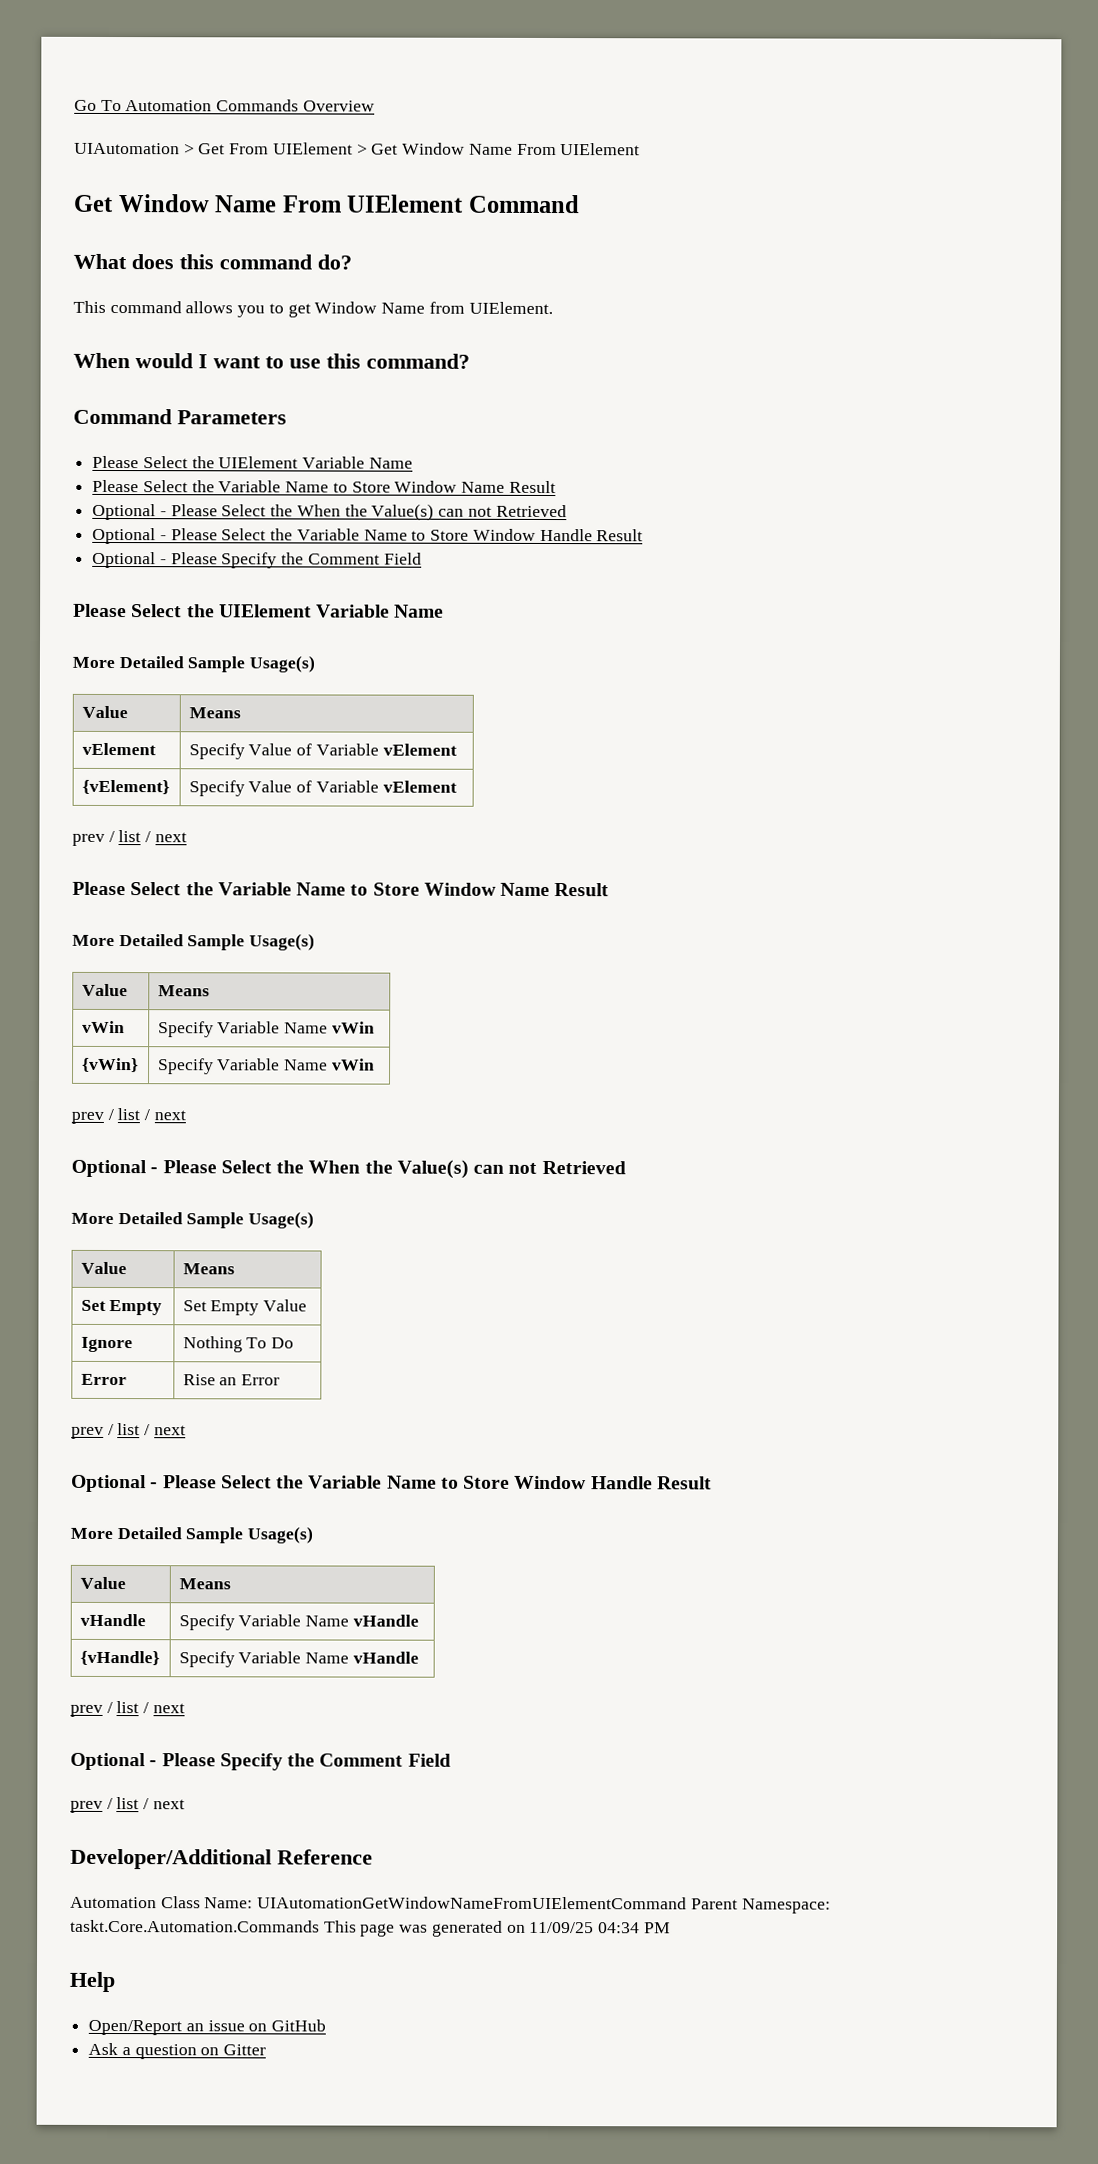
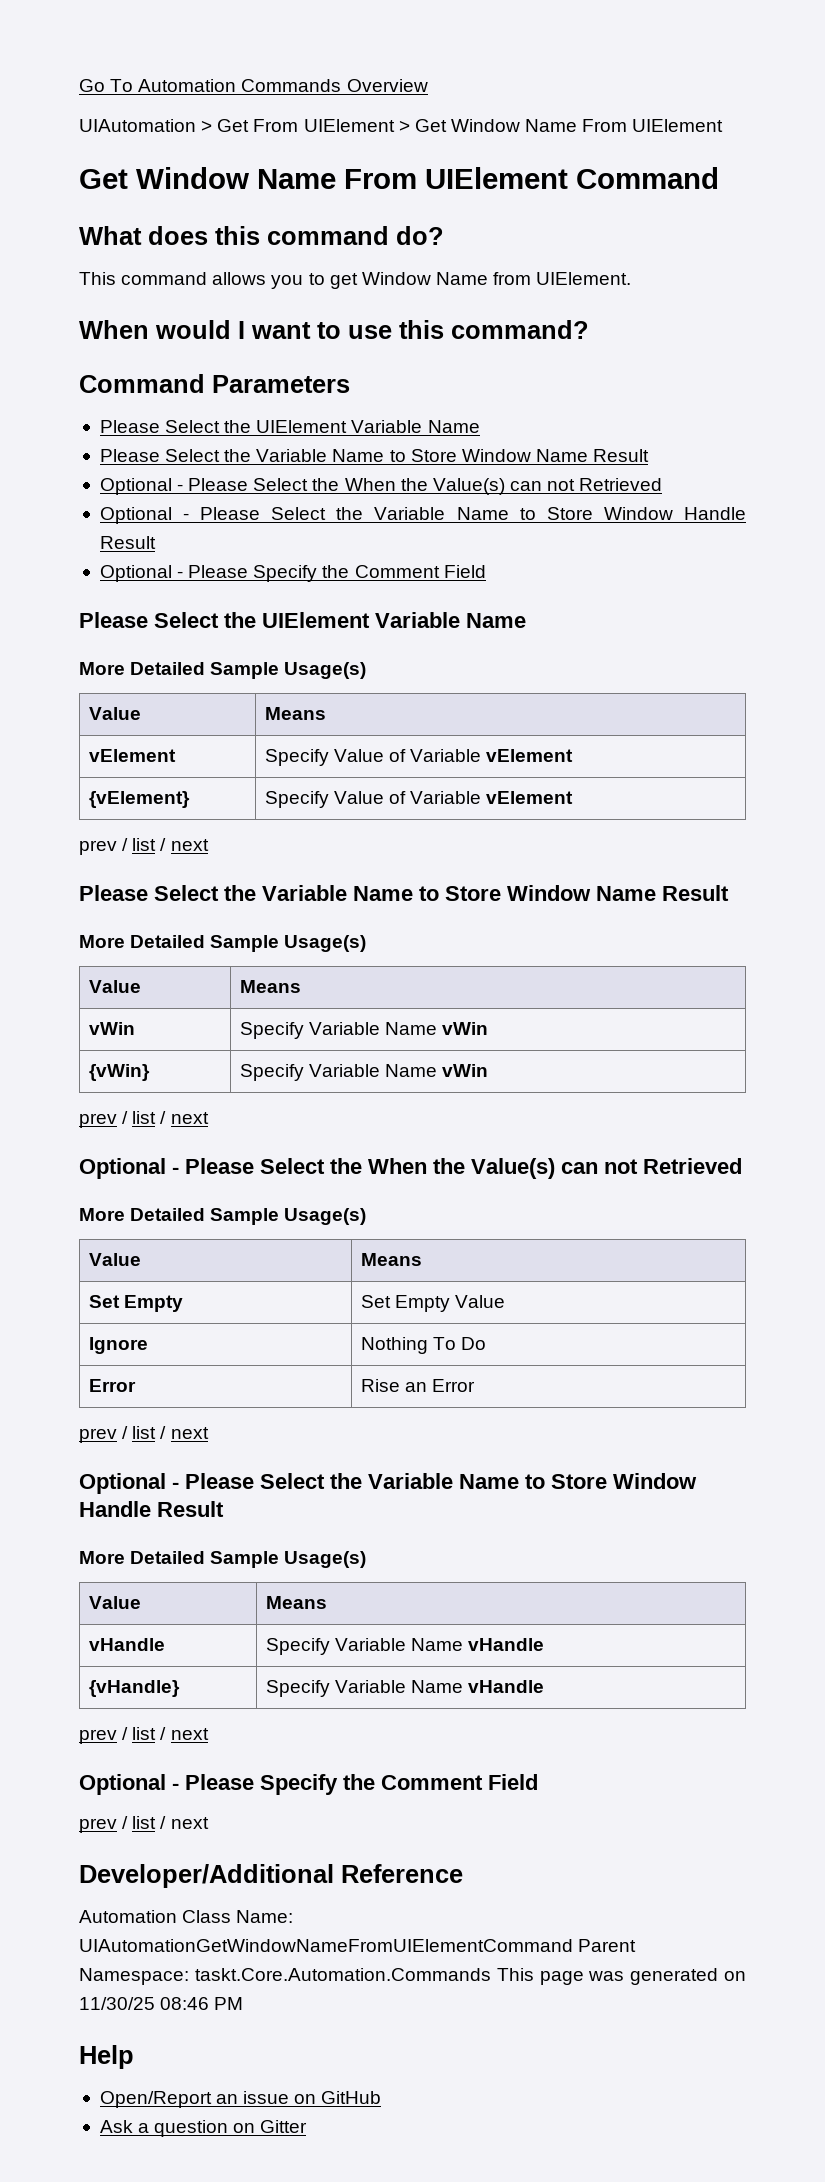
- Automation Class Name: UIAutomationGetWindowNameFromUIElementCommand Parent Namespace: taskt.Core.Automation.Commands This page was generated on 11/09/25 04:34 PM
+ Automation Class Name: UIAutomationGetWindowNameFromUIElementCommand Parent Namespace: taskt.Core.Automation.Commands This page was generated on 11/30/25 08:46 PM

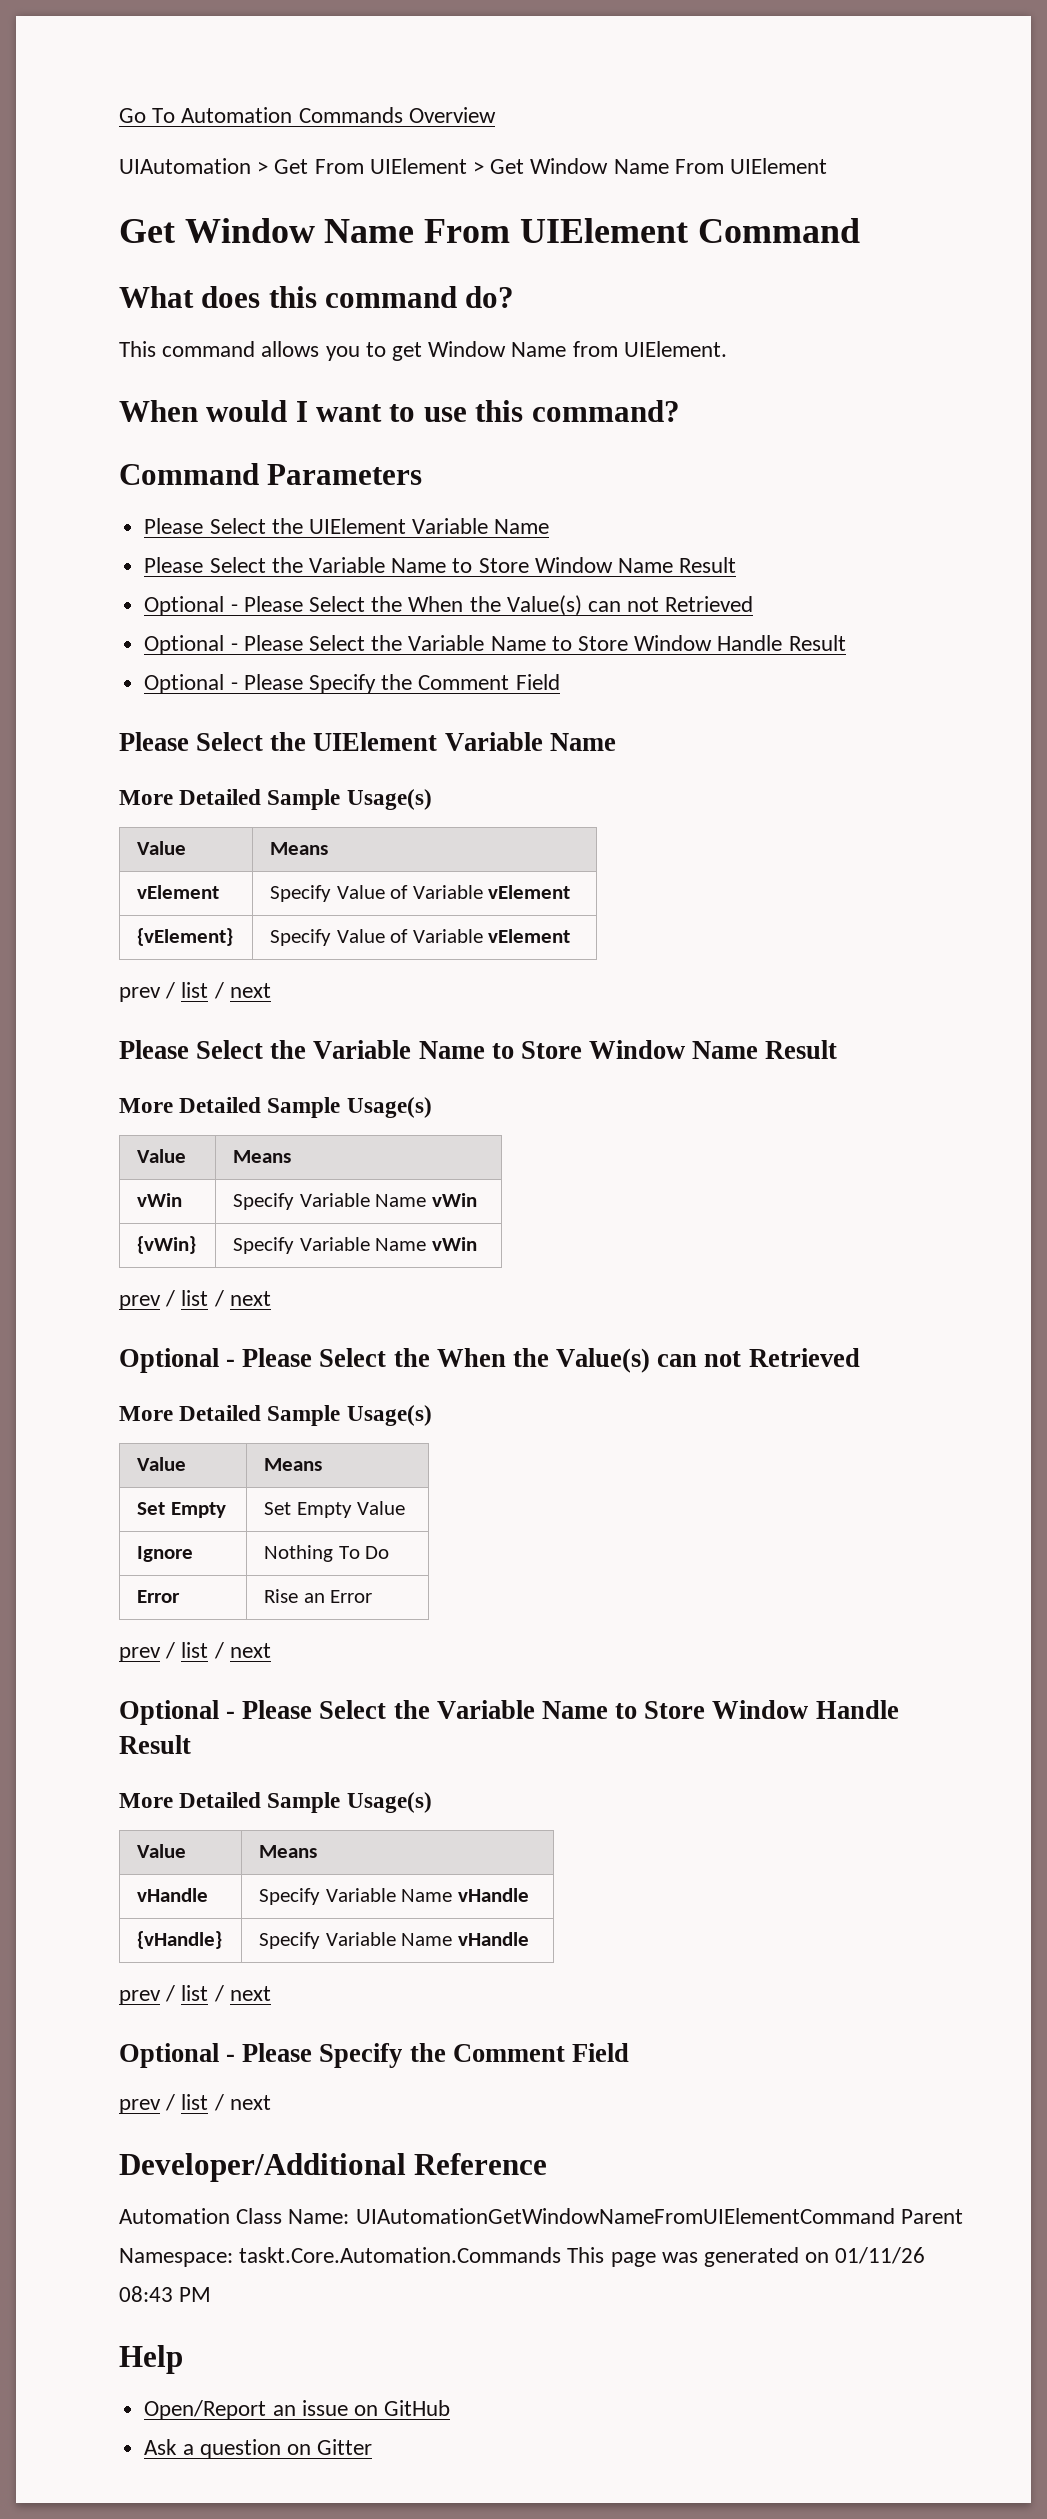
- Automation Class Name: UIAutomationGetWindowNameFromUIElementCommand Parent Namespace: taskt.Core.Automation.Commands This page was generated on 11/30/25 08:46 PM
+ Automation Class Name: UIAutomationGetWindowNameFromUIElementCommand Parent Namespace: taskt.Core.Automation.Commands This page was generated on 01/11/26 08:43 PM

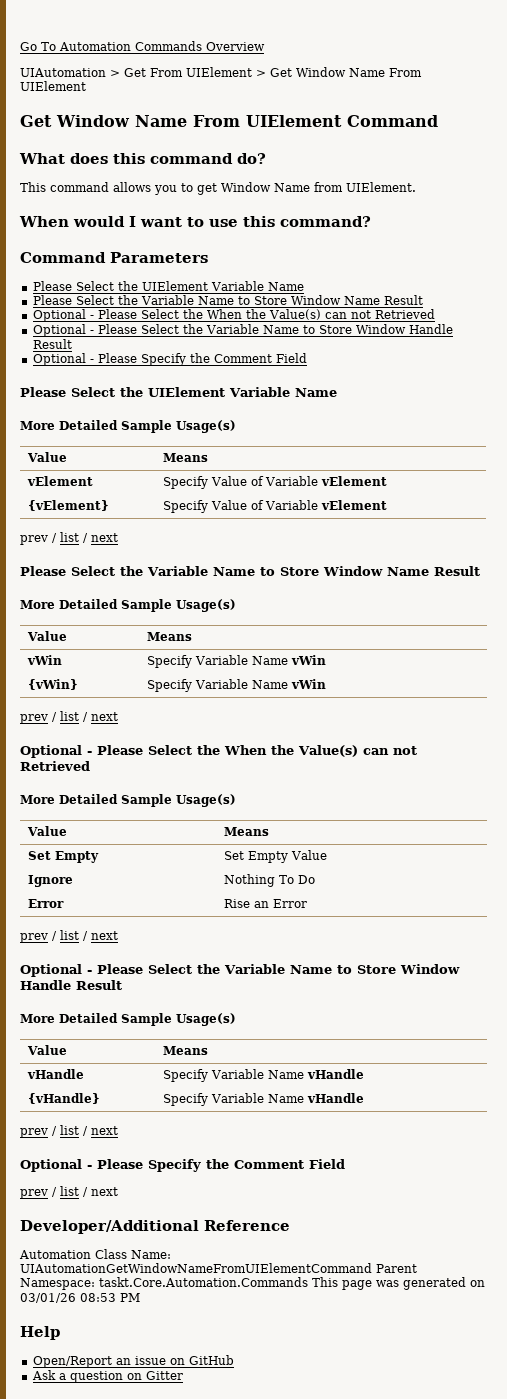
- Automation Class Name: UIAutomationGetWindowNameFromUIElementCommand Parent Namespace: taskt.Core.Automation.Commands This page was generated on 01/11/26 08:43 PM
+ Automation Class Name: UIAutomationGetWindowNameFromUIElementCommand Parent Namespace: taskt.Core.Automation.Commands This page was generated on 03/01/26 08:53 PM

